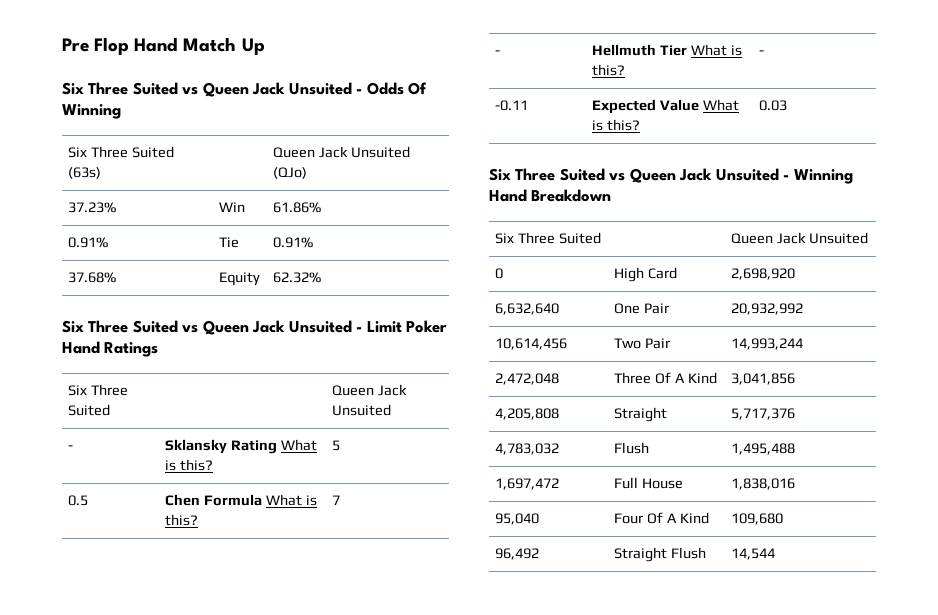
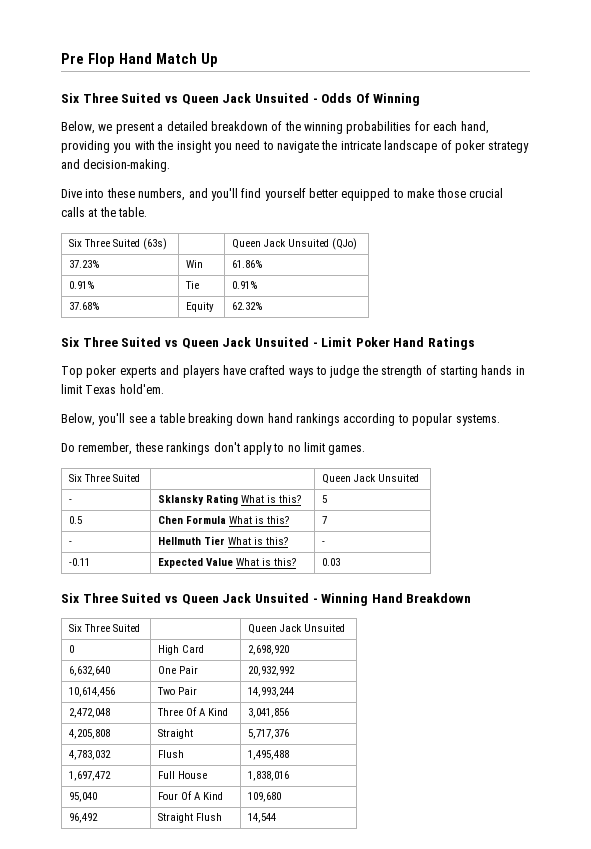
+ Below, we present a detailed breakdown of the winning probabilities for each hand, providing you with the insight you need to navigate the intricate landscape of poker strategy and decision-making.
+ Dive into these numbers, and you'll find yourself better equipped to make those crucial calls at the table.
+ Top poker experts and players have crafted ways to judge the strength of starting hands in limit Texas hold'em.
+ Below, you'll see a table breaking down hand rankings according to popular systems.
+ Do remember, these rankings don't apply to no limit games.

